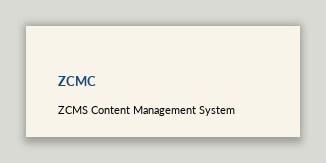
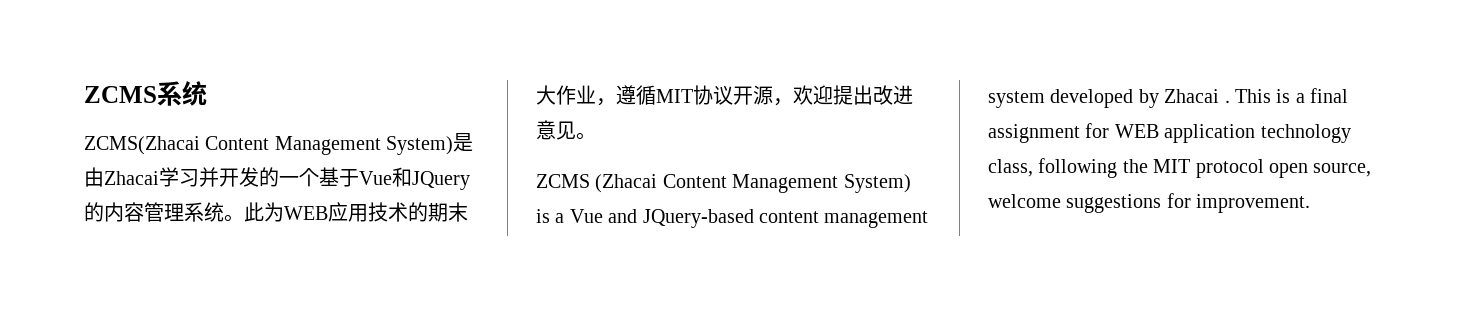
- ZCMC
- ZCMS Content Management System
+ ZCMS系统
+ ZCMS(Zhacai Content Management System)是由Zhacai学习并开发的一个基于Vue和JQuery的内容管理系统。此为WEB应用技术的期末大作业，遵循MIT协议开源，欢迎提出改进意见。
+ ZCMS (Zhacai Content Management System) is a Vue and JQuery-based content management system developed by Zhacai . This is a final assignment for WEB application technology class, following the MIT protocol open source, welcome suggestions for improvement.

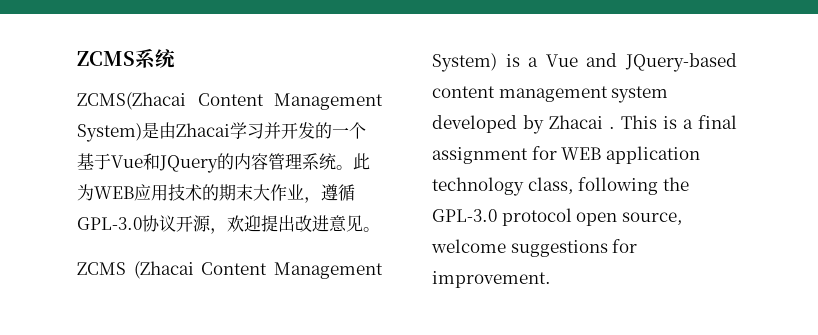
- 此为WEB应用技术的期末大作业，遵循MIT协议开源，欢迎提出改进意见。
+ 此为WEB应用技术的期末大作业，遵循GPL-3.0协议开源，欢迎提出改进意见。
- This is a final assignment for WEB application technology class, following the MIT protocol open source, welcome suggestions for improvement.
+ This is a final assignment for WEB application technology class, following the GPL-3.0 protocol open source, welcome suggestions for improvement.

